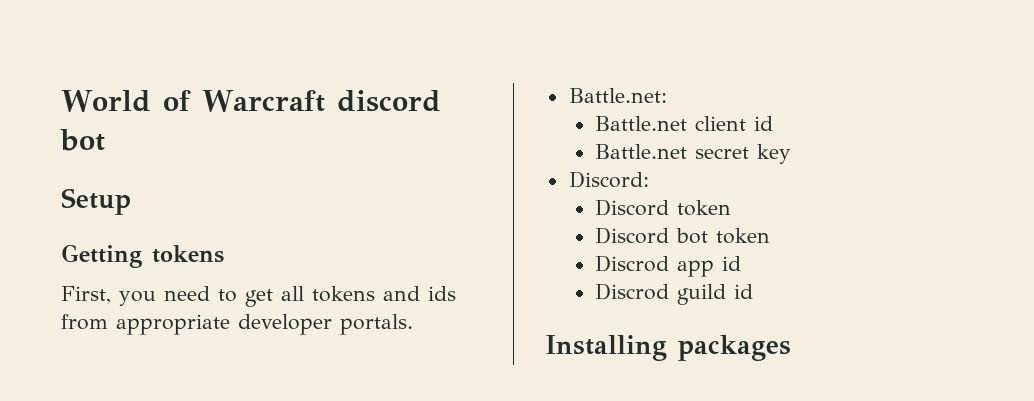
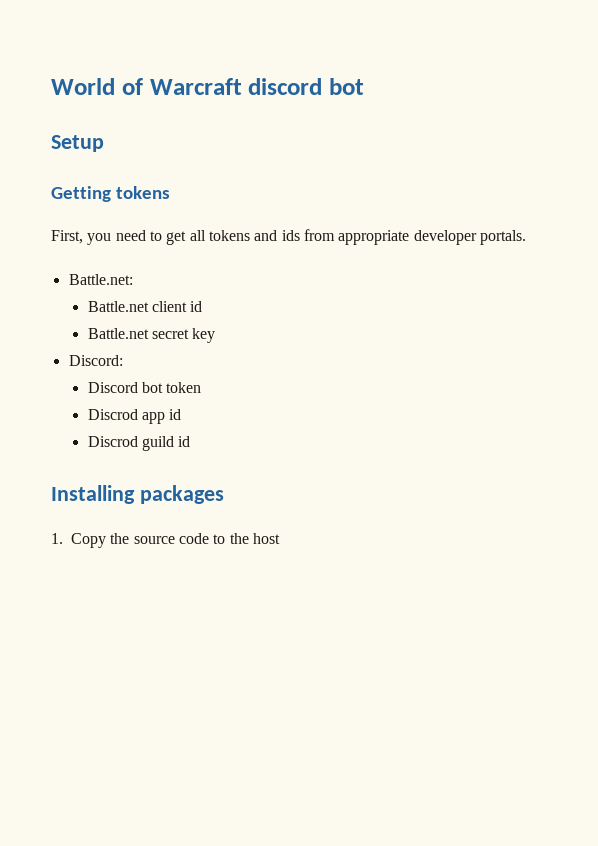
- Discord token
+ 1. Copy the source code to the host

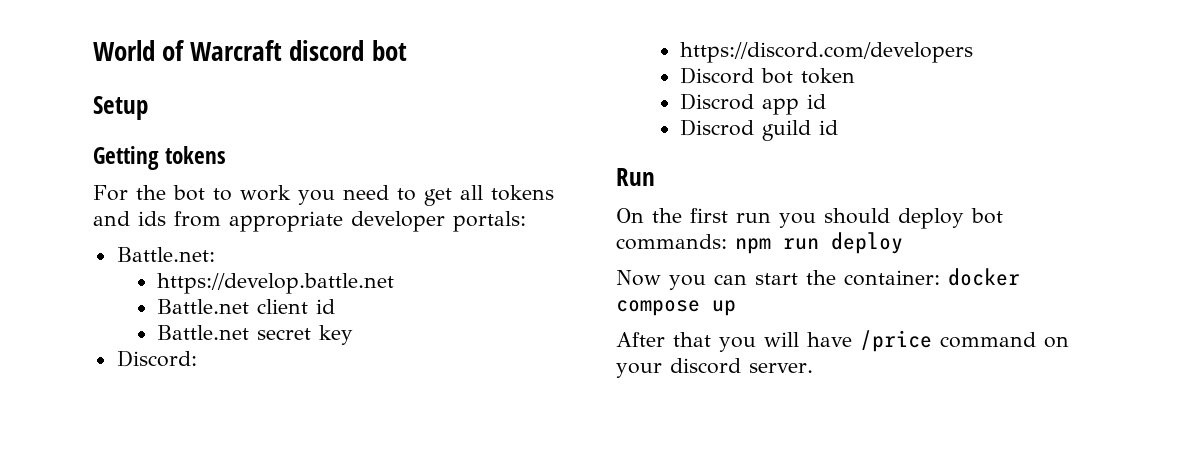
- First, you need to get all tokens and ids from appropriate developer portals.
+ For the bot to work you need to get all tokens and ids from appropriate developer portals:
+ https://develop.battle.net
+ https://discord.com/developers
- Installing packages
- 1. Copy the source code to the host
+ Run
+ On the first run you should deploy bot commands: npm run deploy
+ Now you can start the container: docker compose up
+ After that you will have /price command on your discord server.

